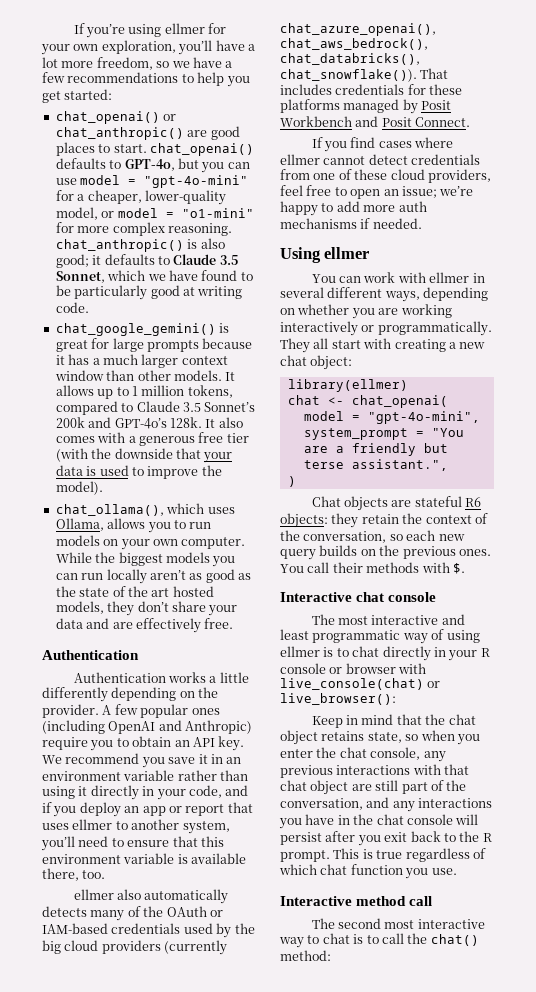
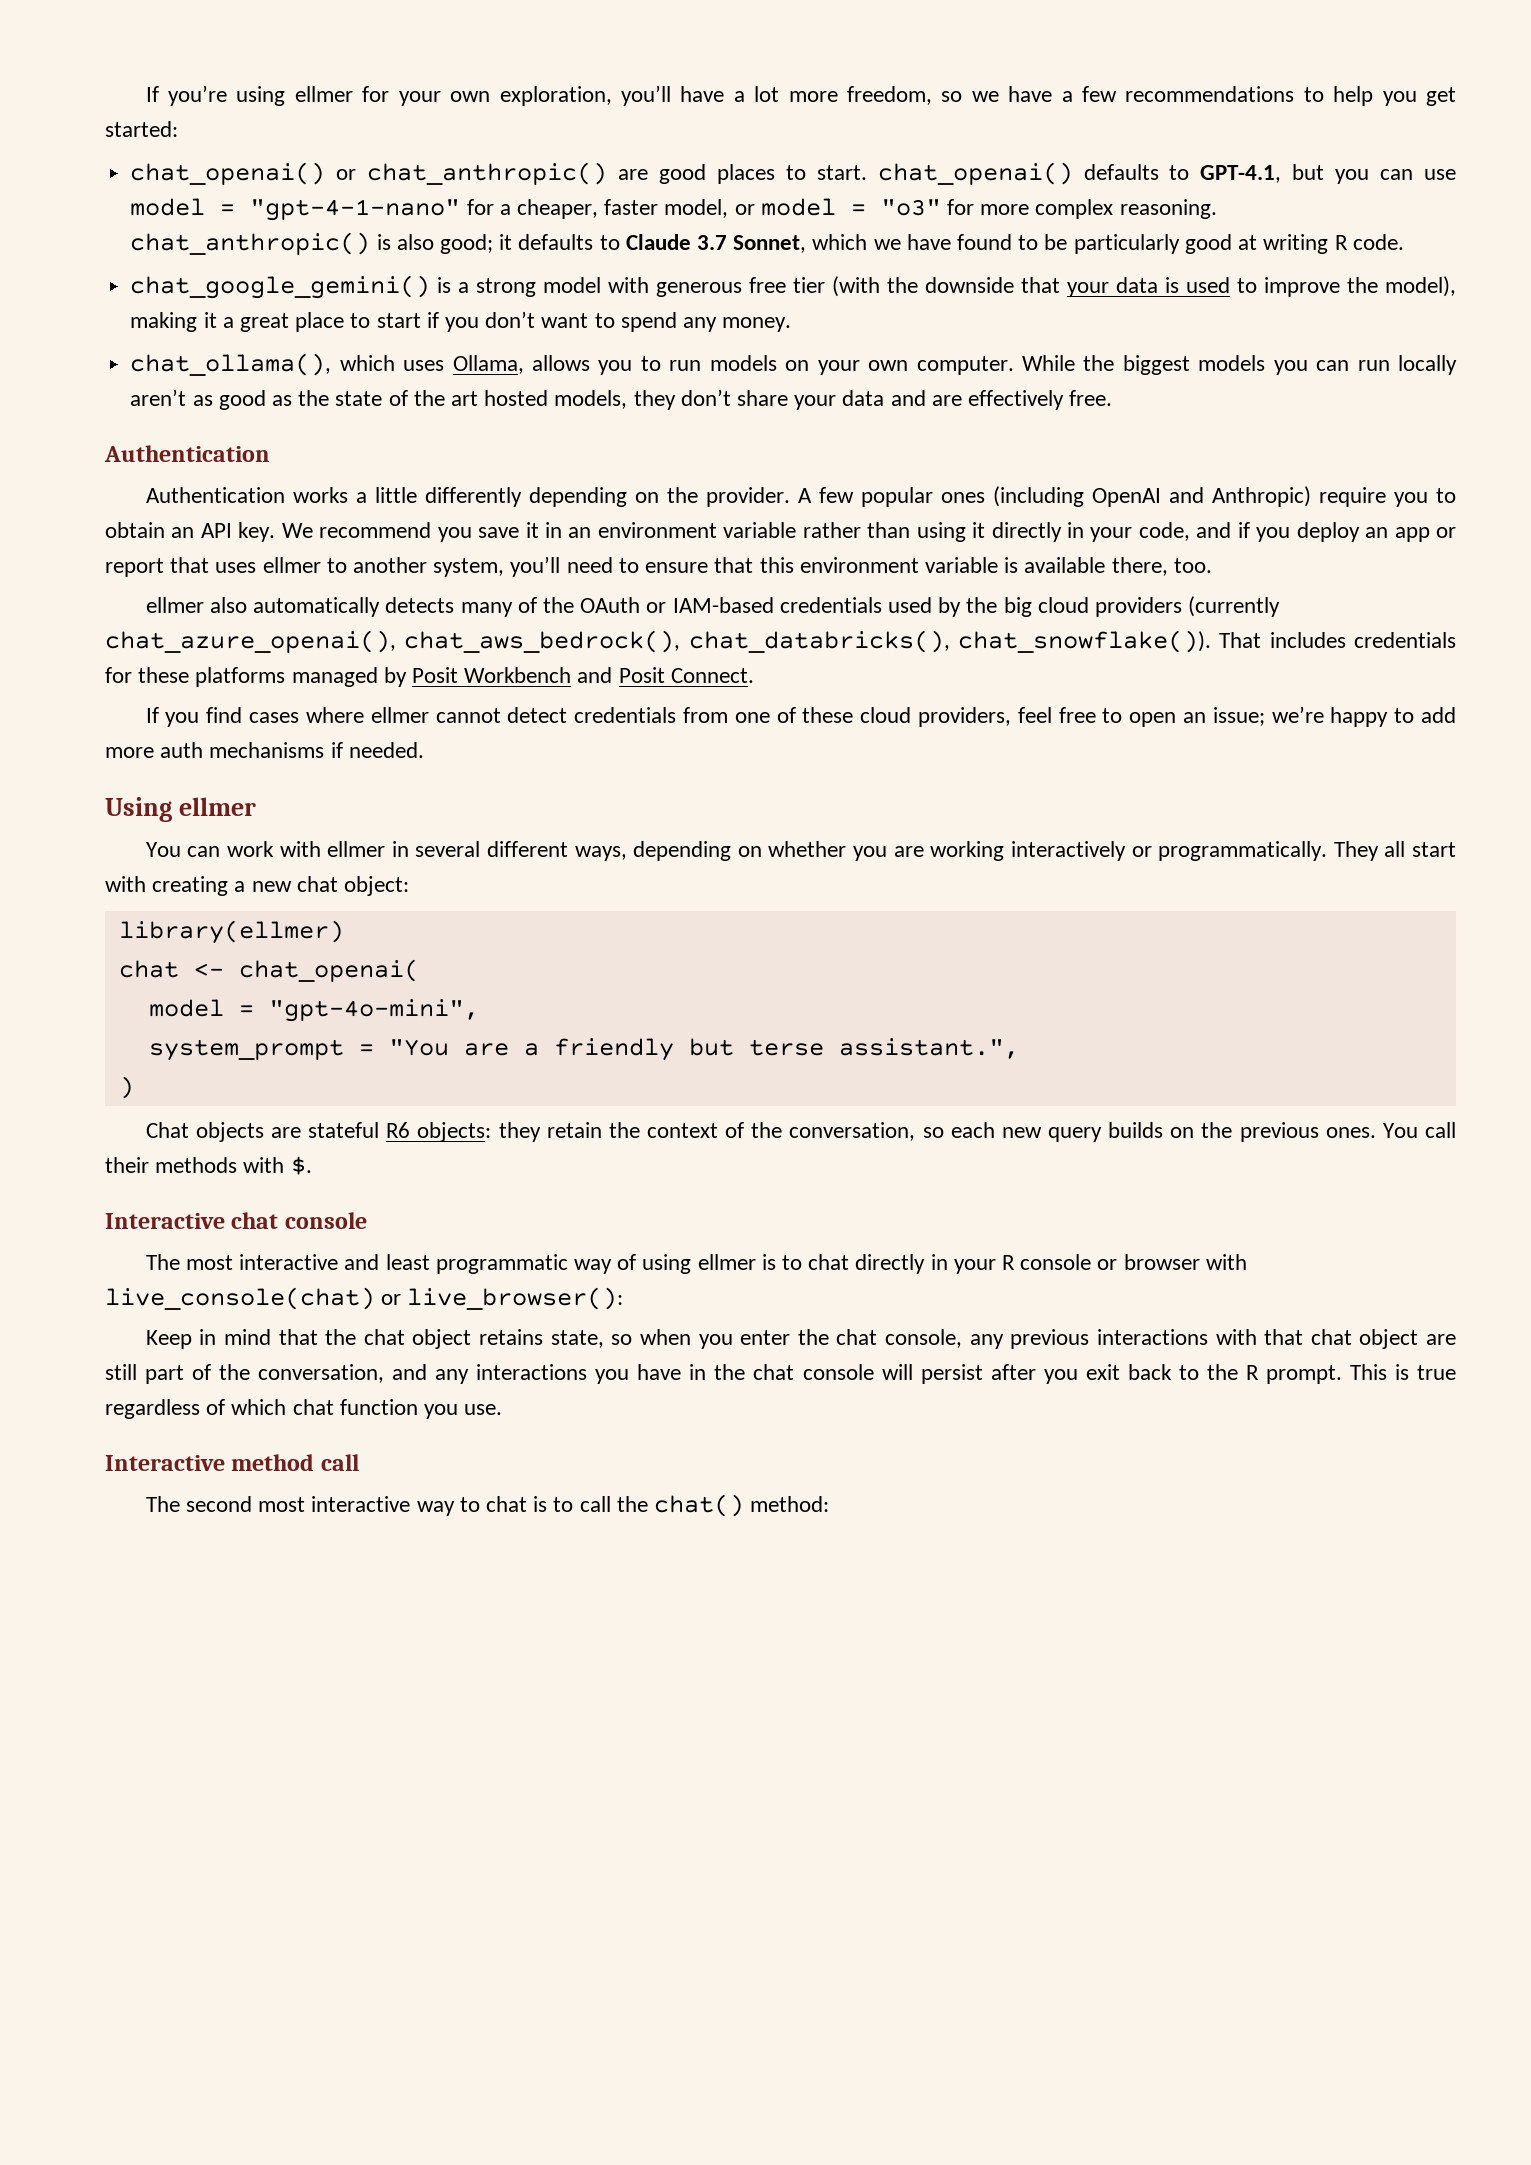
- chat_openai() or chat_anthropic() are good places to start. chat_openai() defaults to GPT-4o, but you can use model = "gpt-4o-mini" for a cheaper, lower-quality model, or model = "o1-mini" for more complex reasoning. chat_anthropic() is also good; it defaults to Claude 3.5 Sonnet, which we have found to be particularly good at writing code.
+ chat_openai() or chat_anthropic() are good places to start. chat_openai() defaults to GPT-4.1, but you can use model = "gpt-4-1-nano" for a cheaper, faster model, or model = "o3" for more complex reasoning. chat_anthropic() is also good; it defaults to Claude 3.7 Sonnet, which we have found to be particularly good at writing R code.
- chat_google_gemini() is great for large prompts because it has a much larger context window than other models. It allows up to 1 million tokens, compared to Claude 3.5 Sonnet’s 200k and GPT-4o’s 128k. It also comes with a generous free tier (with the downside that your data is used to improve the model).
+ chat_google_gemini() is a strong model with generous free tier (with the downside that your data is used to improve the model), making it a great place to start if you don’t want to spend any money.

